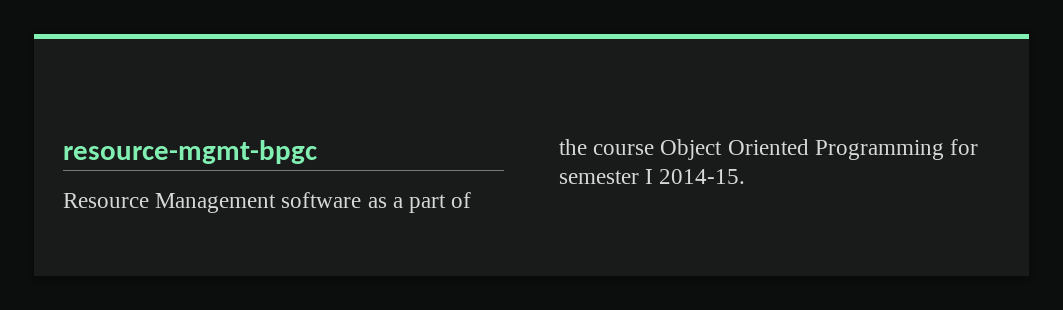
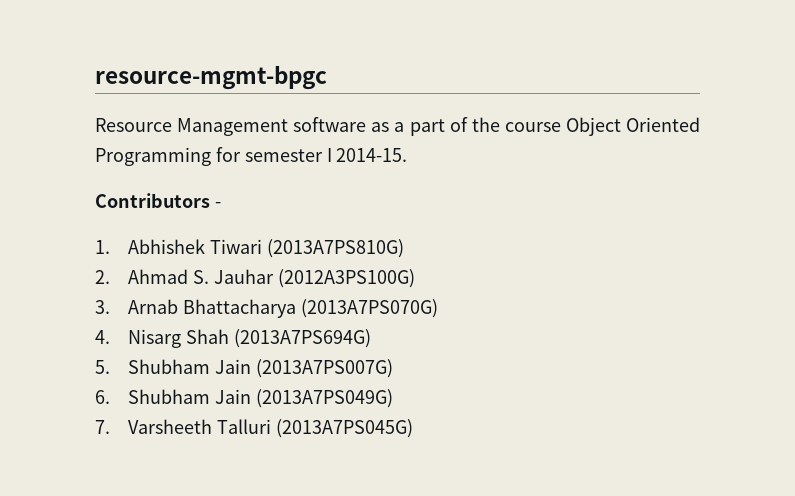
+ Contributors -
+ 1. Abhishek Tiwari (2013A7PS810G)
+ 2. Ahmad S. Jauhar (2012A3PS100G)
+ 3. Arnab Bhattacharya (2013A7PS070G)
+ 4. Nisarg Shah (2013A7PS694G)
+ 5. Shubham Jain (2013A7PS007G)
+ 6. Shubham Jain (2013A7PS049G)
+ 7. Varsheeth Talluri (2013A7PS045G)

